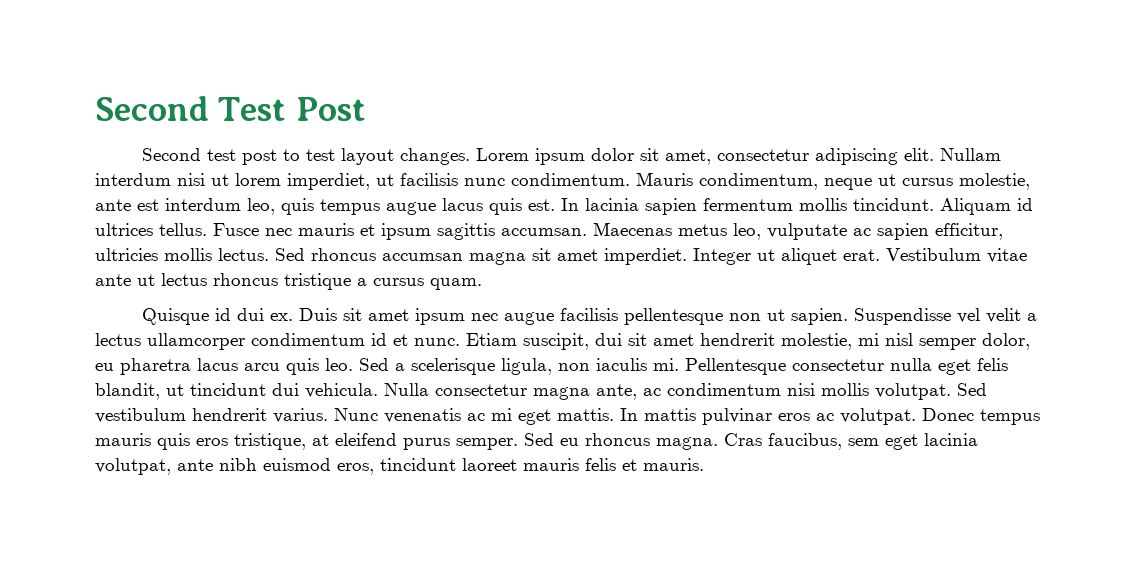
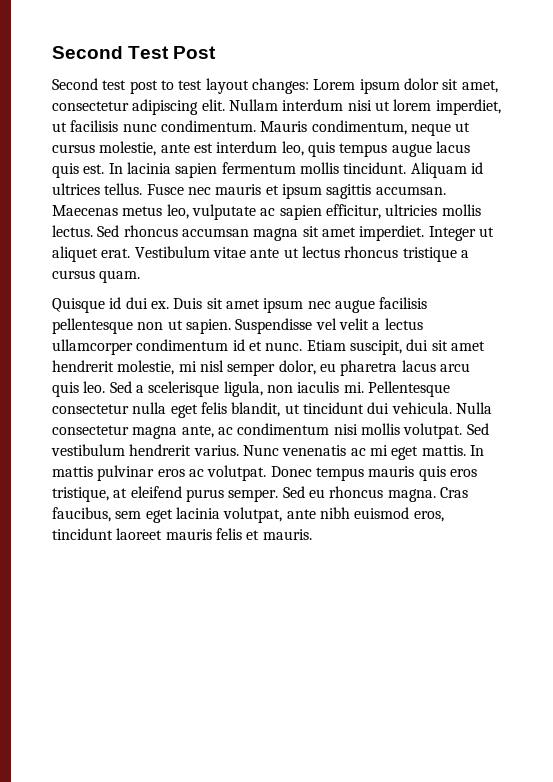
- Second test post to test layout changes. Lorem ipsum dolor sit amet, consectetur adipiscing elit.
+ Second test post to test layout changes: Lorem ipsum dolor sit amet, consectetur adipiscing elit.

